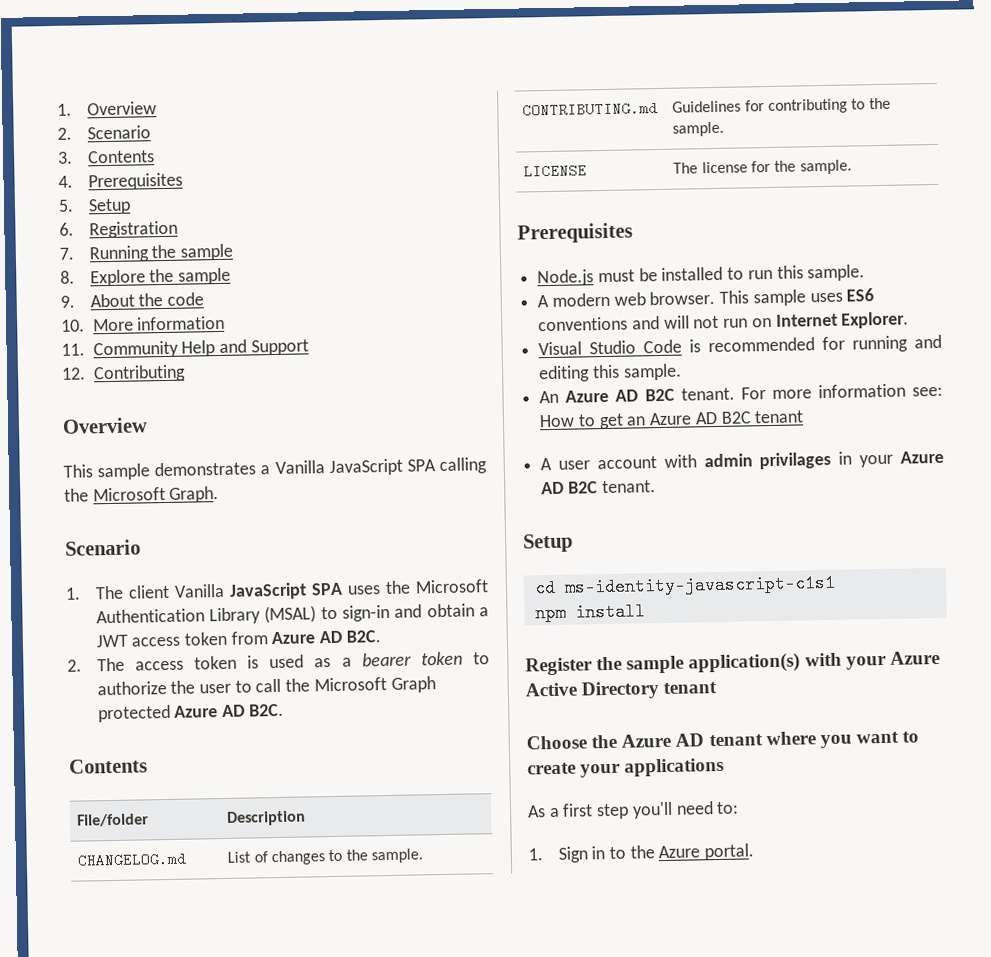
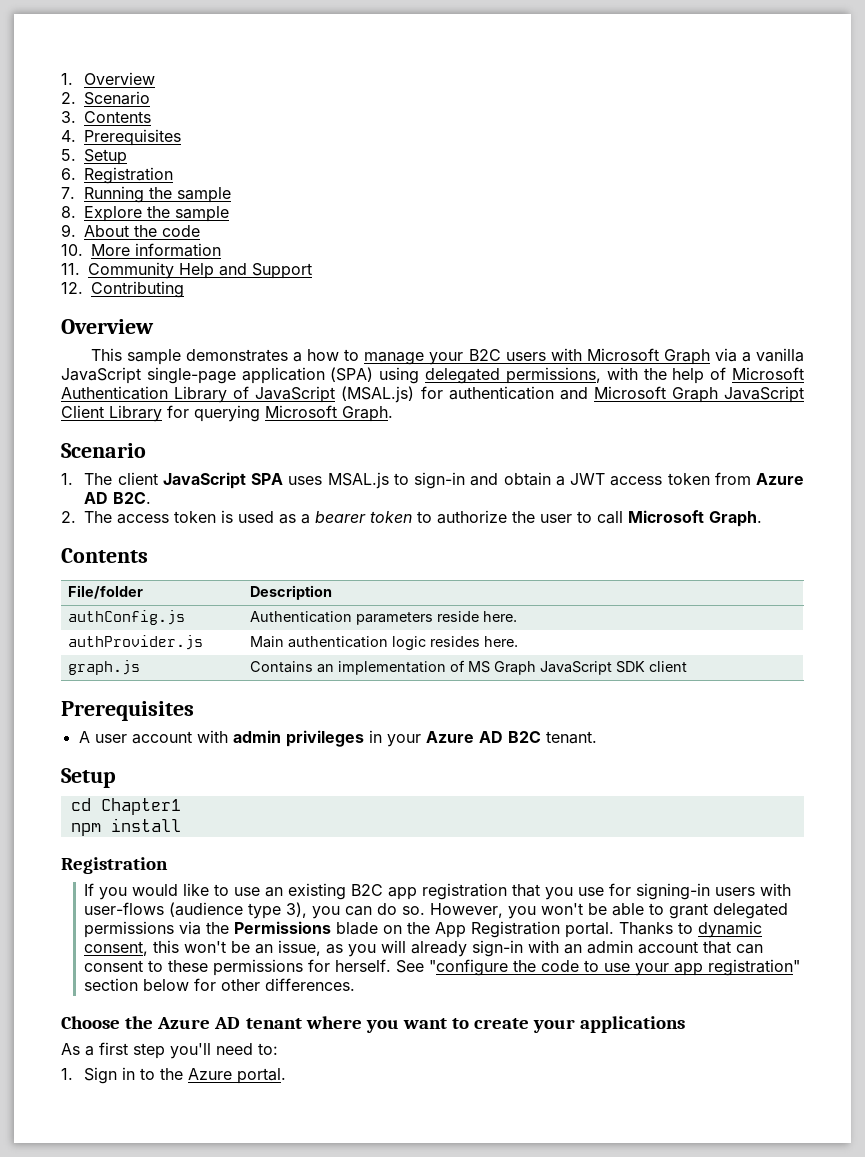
- This sample demonstrates a Vanilla JavaScript SPA calling the Microsoft Graph.
+ This sample demonstrates a how to manage your B2C users with Microsoft Graph via a vanilla JavaScript single-page application (SPA) using delegated permissions, with the help of Microsoft Authentication Library of JavaScript (MSAL.js) for authentication and Microsoft Graph JavaScript Client Library for querying Microsoft Graph.
- 1. The client Vanilla JavaScript SPA uses the Microsoft Authentication Library (MSAL) to sign-in and obtain a JWT access token from Azure AD B2C.
+ 1. The client JavaScript SPA uses MSAL.js to sign-in and obtain a JWT access token from Azure AD B2C.
- 2. The access token is used as a bearer token to authorize the user to call the Microsoft Graph protected Azure AD B2C.
+ 2. The access token is used as a bearer token to authorize the user to call Microsoft Graph.
  Contents
  File/folder | Description
- CHANGELOG.md | List of changes to the sample.
- CONTRIBUTING.md | Guidelines for contributing to the sample.
- LICENSE | The license for the sample.
+ authConfig.js | Authentication parameters reside here.
+ authProvider.js | Main authentication logic resides here.
+ graph.js | Contains an implementation of MS Graph JavaScript SDK client
  Prerequisites
- Node.js must be installed to run this sample.
- A modern web browser. This sample uses ES6 conventions and will not run on Internet Explorer.
- Visual Studio Code is recommended for running and editing this sample.
- An Azure AD B2C tenant. For more information see: How to get an Azure AD B2C tenant
- A user account with admin privilages in your Azure AD B2C tenant.
+ A user account with admin privileges in your Azure AD B2C tenant.
- cd ms-identity-javascript-c1s1
+ cd Chapter1
  npm install
- Register the sample application(s) with your Azure Active Directory tenant
+ Registration
+ If you would like to use an existing B2C app registration that you use for signing-in users with user-flows (audience type 3), you can do so. However, you won't be able to grant delegated permissions via the Permissions blade on the App Registration portal. Thanks to dynamic consent, this won't be an issue, as you will already sign-in with an admin account that can consent to these permissions for herself. See "configure the code to use your app registration" section below for other differences.

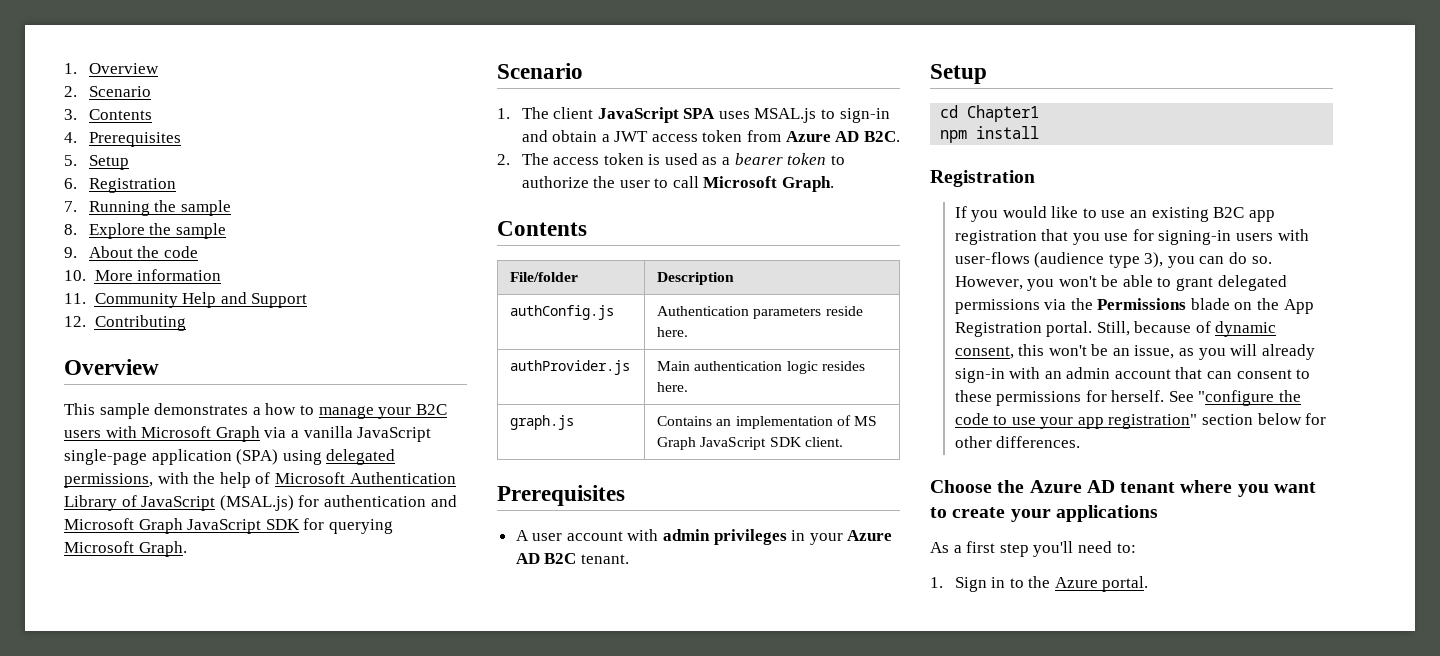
- This sample demonstrates a how to manage your B2C users with Microsoft Graph via a vanilla JavaScript single-page application (SPA) using delegated permissions, with the help of Microsoft Authentication Library of JavaScript (MSAL.js) for authentication and Microsoft Graph JavaScript Client Library for querying Microsoft Graph.
+ This sample demonstrates a how to manage your B2C users with Microsoft Graph via a vanilla JavaScript single-page application (SPA) using delegated permissions, with the help of Microsoft Authentication Library of JavaScript (MSAL.js) for authentication and Microsoft Graph JavaScript SDK for querying Microsoft Graph.
- graph.js | Contains an implementation of MS Graph JavaScript SDK client
+ graph.js | Contains an implementation of MS Graph JavaScript SDK client.
- Thanks to dynamic consent, this won't be an issue, as you will already sign-in with an admin account that can consent to these permissions for herself.
+ Still, because of dynamic consent, this won't be an issue, as you will already sign-in with an admin account that can consent to these permissions for herself.

